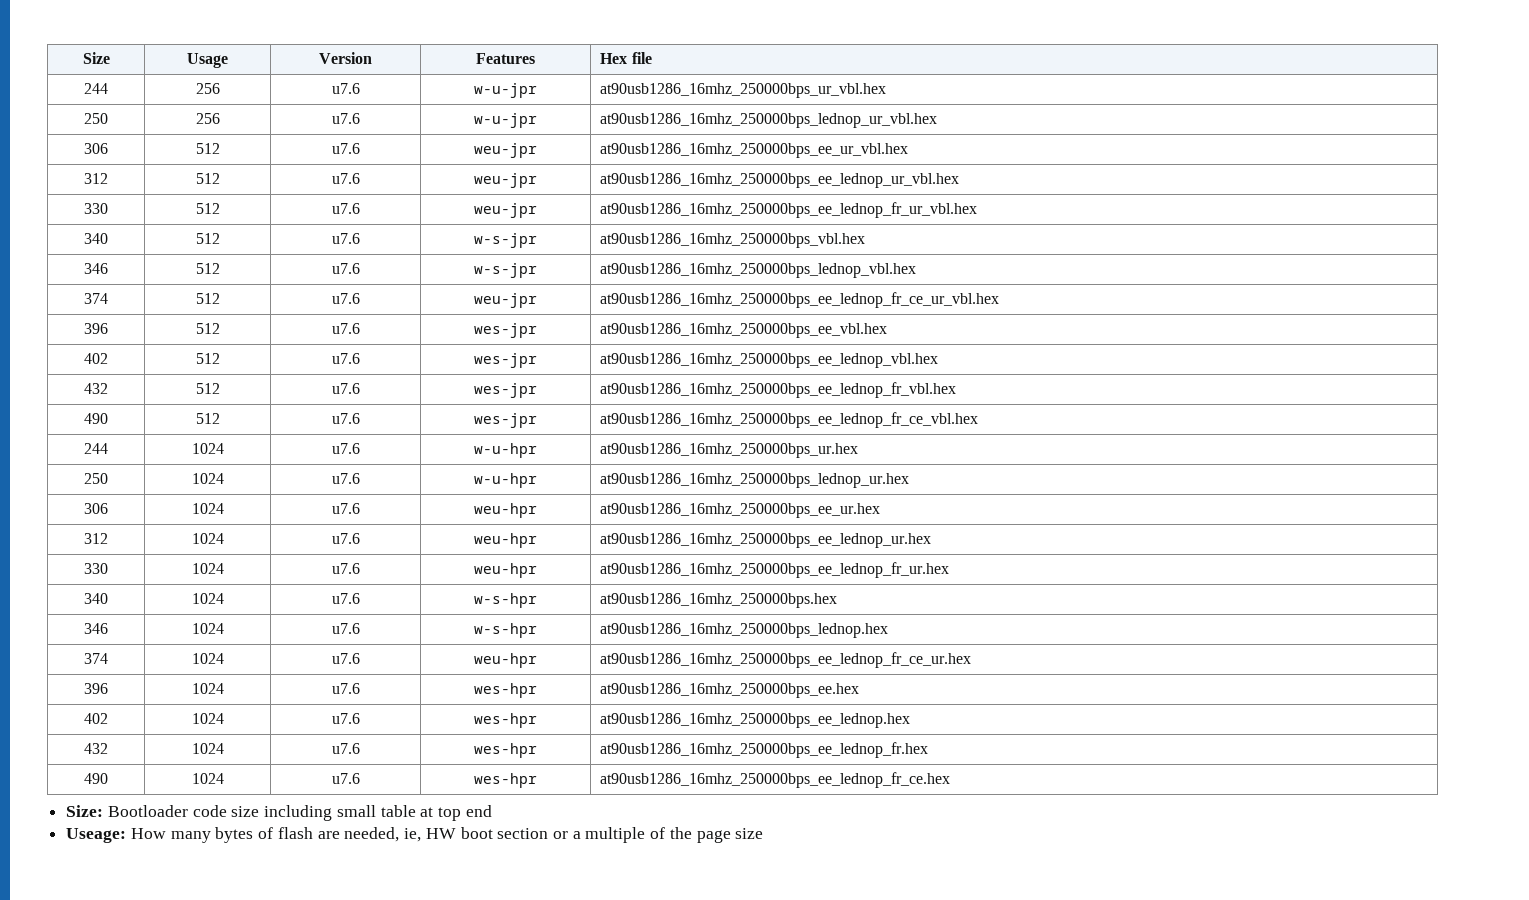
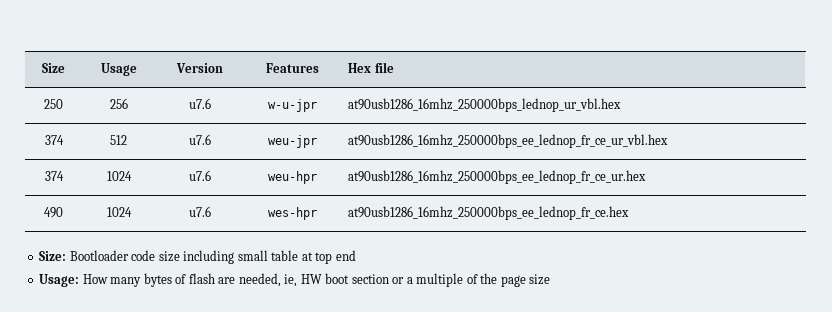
- 244 | 256 | u7.6 | w-u-jpr | at90usb1286_16mhz_250000bps_ur_vbl.hex
- 306 | 512 | u7.6 | weu-jpr | at90usb1286_16mhz_250000bps_ee_ur_vbl.hex
- 312 | 512 | u7.6 | weu-jpr | at90usb1286_16mhz_250000bps_ee_lednop_ur_vbl.hex
- 330 | 512 | u7.6 | weu-jpr | at90usb1286_16mhz_250000bps_ee_lednop_fr_ur_vbl.hex
- 340 | 512 | u7.6 | w-s-jpr | at90usb1286_16mhz_250000bps_vbl.hex
- 346 | 512 | u7.6 | w-s-jpr | at90usb1286_16mhz_250000bps_lednop_vbl.hex
- 396 | 512 | u7.6 | wes-jpr | at90usb1286_16mhz_250000bps_ee_vbl.hex
- 402 | 512 | u7.6 | wes-jpr | at90usb1286_16mhz_250000bps_ee_lednop_vbl.hex
- 432 | 512 | u7.6 | wes-jpr | at90usb1286_16mhz_250000bps_ee_lednop_fr_vbl.hex
- 490 | 512 | u7.6 | wes-jpr | at90usb1286_16mhz_250000bps_ee_lednop_fr_ce_vbl.hex
- 244 | 1024 | u7.6 | w-u-hpr | at90usb1286_16mhz_250000bps_ur.hex
- 250 | 1024 | u7.6 | w-u-hpr | at90usb1286_16mhz_250000bps_lednop_ur.hex
- 306 | 1024 | u7.6 | weu-hpr | at90usb1286_16mhz_250000bps_ee_ur.hex
- 312 | 1024 | u7.6 | weu-hpr | at90usb1286_16mhz_250000bps_ee_lednop_ur.hex
- 330 | 1024 | u7.6 | weu-hpr | at90usb1286_16mhz_250000bps_ee_lednop_fr_ur.hex
- 340 | 1024 | u7.6 | w-s-hpr | at90usb1286_16mhz_250000bps.hex
- 346 | 1024 | u7.6 | w-s-hpr | at90usb1286_16mhz_250000bps_lednop.hex
- 396 | 1024 | u7.6 | wes-hpr | at90usb1286_16mhz_250000bps_ee.hex
- 402 | 1024 | u7.6 | wes-hpr | at90usb1286_16mhz_250000bps_ee_lednop.hex
- 432 | 1024 | u7.6 | wes-hpr | at90usb1286_16mhz_250000bps_ee_lednop_fr.hex
- Useage: How many bytes of flash are needed, ie, HW boot section or a multiple of the page size
+ Usage: How many bytes of flash are needed, ie, HW boot section or a multiple of the page size

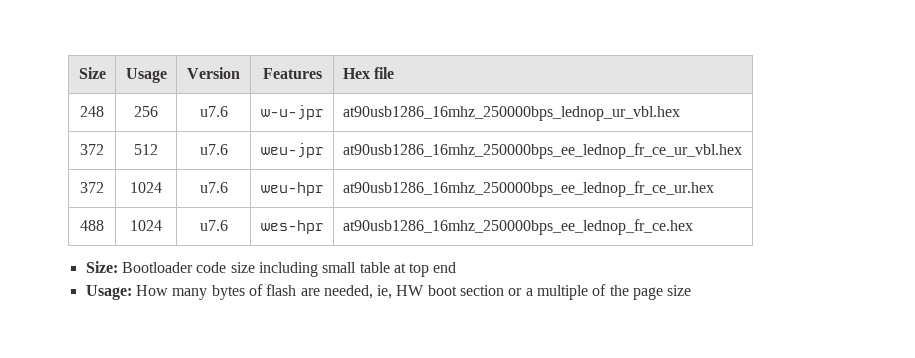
- 250 | 256 | u7.6 | w-u-jpr | at90usb1286_16mhz_250000bps_lednop_ur_vbl.hex
+ 248 | 256 | u7.6 | w-u-jpr | at90usb1286_16mhz_250000bps_lednop_ur_vbl.hex
- 374 | 512 | u7.6 | weu-jpr | at90usb1286_16mhz_250000bps_ee_lednop_fr_ce_ur_vbl.hex
+ 372 | 512 | u7.6 | weu-jpr | at90usb1286_16mhz_250000bps_ee_lednop_fr_ce_ur_vbl.hex
- 374 | 1024 | u7.6 | weu-hpr | at90usb1286_16mhz_250000bps_ee_lednop_fr_ce_ur.hex
+ 372 | 1024 | u7.6 | weu-hpr | at90usb1286_16mhz_250000bps_ee_lednop_fr_ce_ur.hex
- 490 | 1024 | u7.6 | wes-hpr | at90usb1286_16mhz_250000bps_ee_lednop_fr_ce.hex
+ 488 | 1024 | u7.6 | wes-hpr | at90usb1286_16mhz_250000bps_ee_lednop_fr_ce.hex

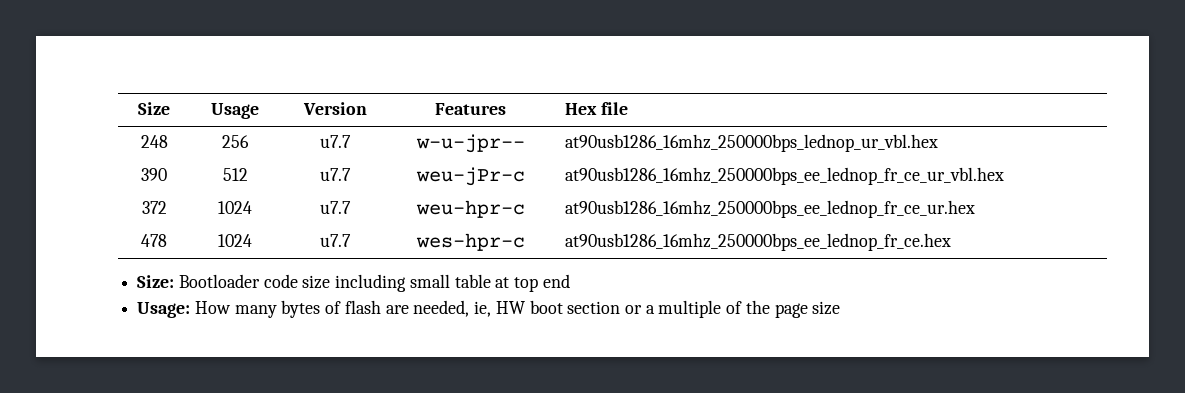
- 248 | 256 | u7.6 | w-u-jpr | at90usb1286_16mhz_250000bps_lednop_ur_vbl.hex
+ 248 | 256 | u7.7 | w-u-jpr-- | at90usb1286_16mhz_250000bps_lednop_ur_vbl.hex
- 372 | 512 | u7.6 | weu-jpr | at90usb1286_16mhz_250000bps_ee_lednop_fr_ce_ur_vbl.hex
+ 390 | 512 | u7.7 | weu-jPr-c | at90usb1286_16mhz_250000bps_ee_lednop_fr_ce_ur_vbl.hex
- 372 | 1024 | u7.6 | weu-hpr | at90usb1286_16mhz_250000bps_ee_lednop_fr_ce_ur.hex
+ 372 | 1024 | u7.7 | weu-hpr-c | at90usb1286_16mhz_250000bps_ee_lednop_fr_ce_ur.hex
- 488 | 1024 | u7.6 | wes-hpr | at90usb1286_16mhz_250000bps_ee_lednop_fr_ce.hex
+ 478 | 1024 | u7.7 | wes-hpr-c | at90usb1286_16mhz_250000bps_ee_lednop_fr_ce.hex

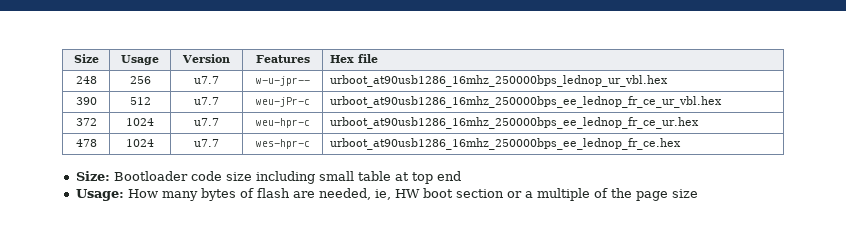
- 248 | 256 | u7.7 | w-u-jpr-- | at90usb1286_16mhz_250000bps_lednop_ur_vbl.hex
+ 248 | 256 | u7.7 | w-u-jpr-- | urboot_at90usb1286_16mhz_250000bps_lednop_ur_vbl.hex
- 390 | 512 | u7.7 | weu-jPr-c | at90usb1286_16mhz_250000bps_ee_lednop_fr_ce_ur_vbl.hex
+ 390 | 512 | u7.7 | weu-jPr-c | urboot_at90usb1286_16mhz_250000bps_ee_lednop_fr_ce_ur_vbl.hex
- 372 | 1024 | u7.7 | weu-hpr-c | at90usb1286_16mhz_250000bps_ee_lednop_fr_ce_ur.hex
+ 372 | 1024 | u7.7 | weu-hpr-c | urboot_at90usb1286_16mhz_250000bps_ee_lednop_fr_ce_ur.hex
- 478 | 1024 | u7.7 | wes-hpr-c | at90usb1286_16mhz_250000bps_ee_lednop_fr_ce.hex
+ 478 | 1024 | u7.7 | wes-hpr-c | urboot_at90usb1286_16mhz_250000bps_ee_lednop_fr_ce.hex

